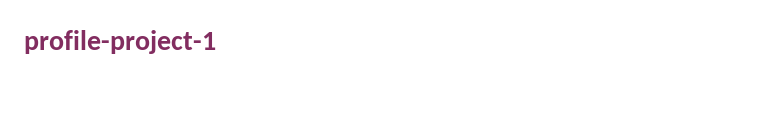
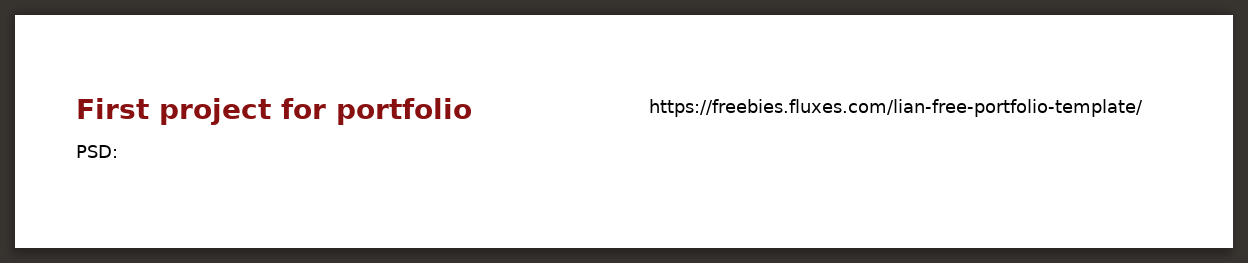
- profile-project-1
+ First project for portfolio
+ PSD: https://freebies.fluxes.com/lian-free-portfolio-template/

